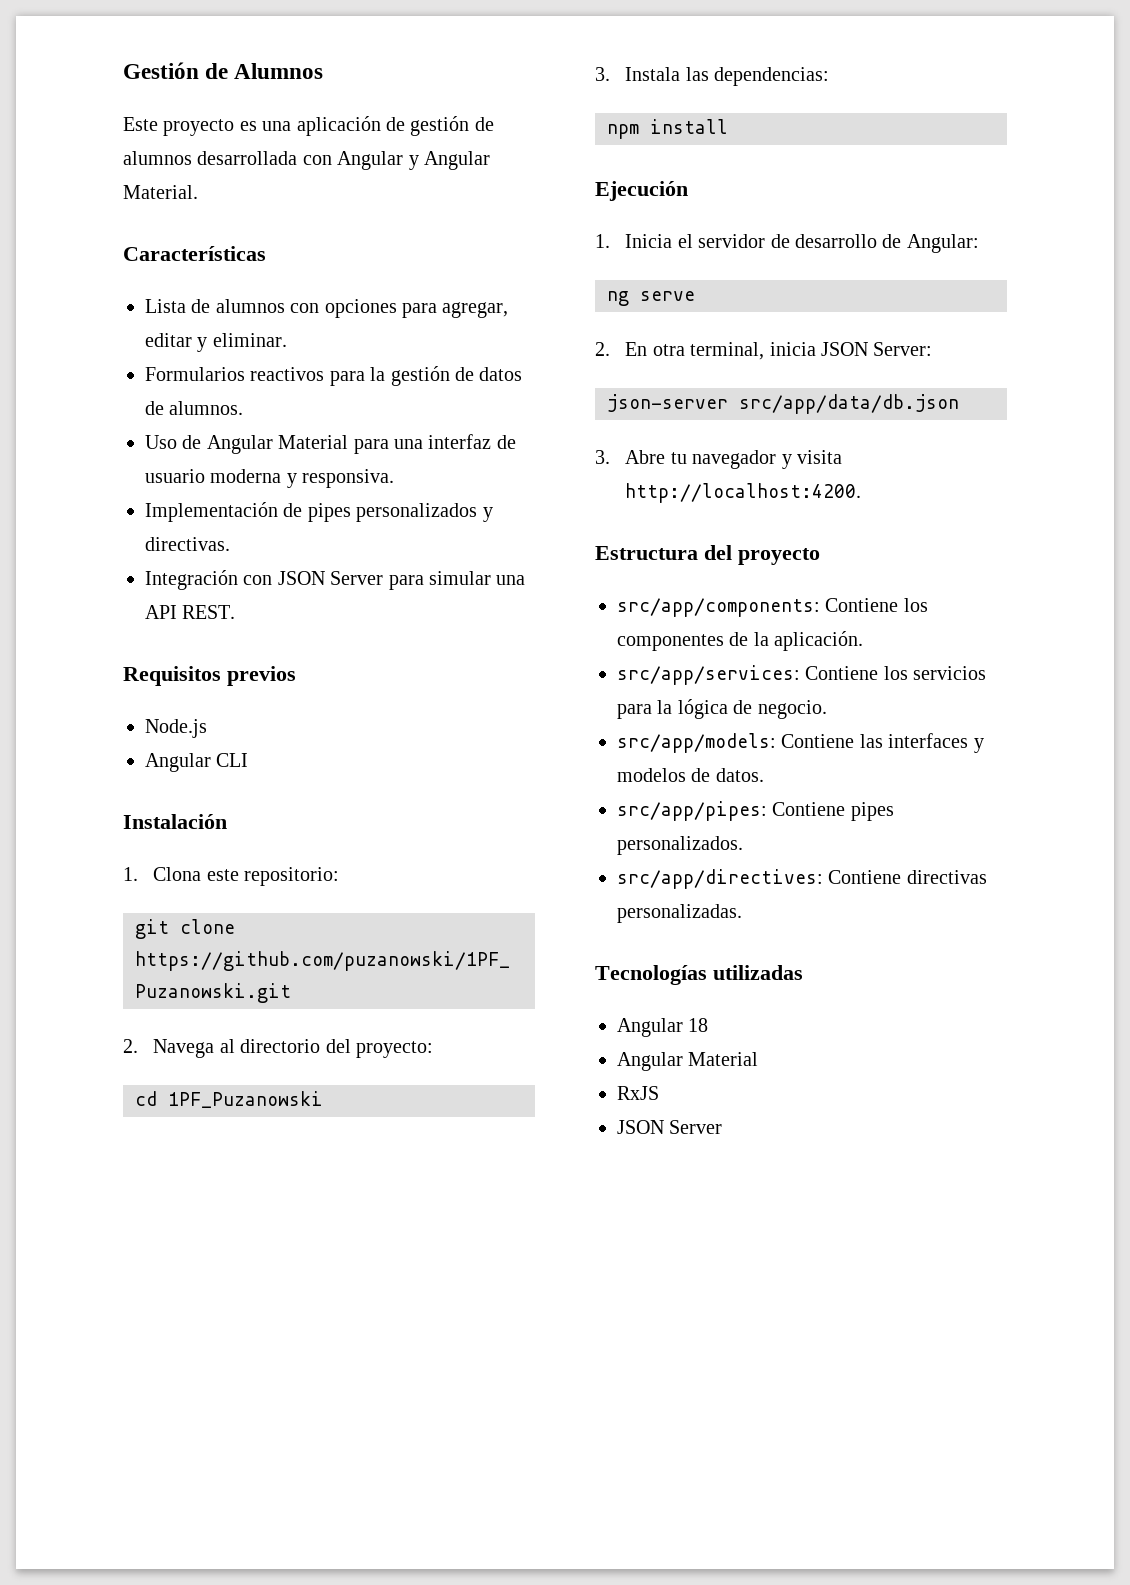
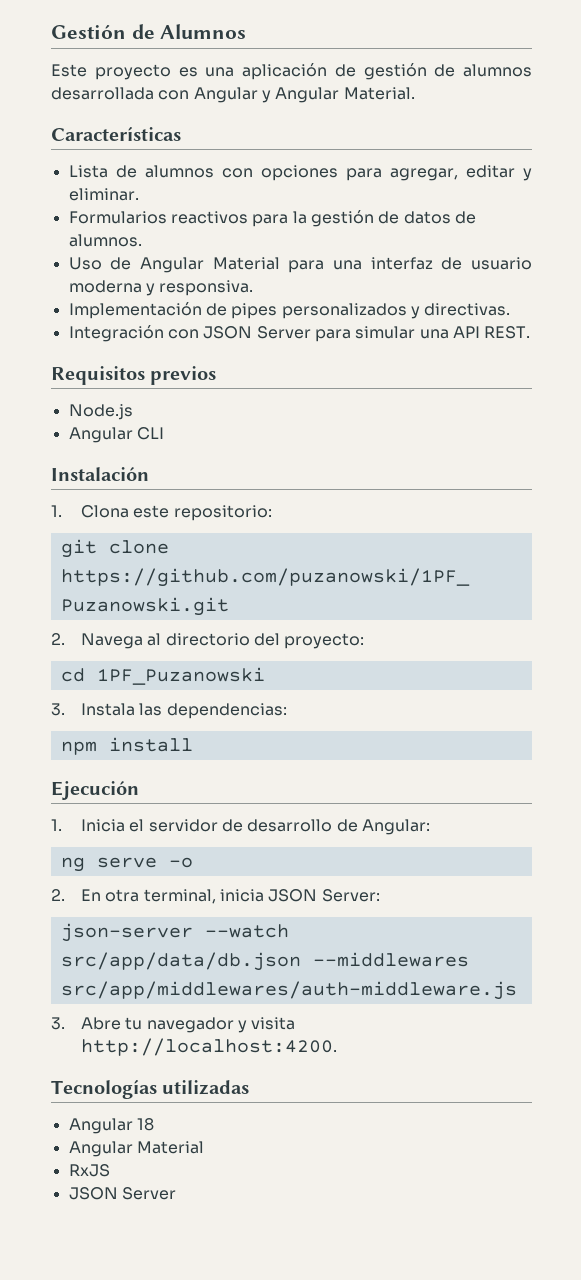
- ng serve
+ ng serve -o
- json-server src/app/data/db.json
+ json-server --watch src/app/data/db.json --middlewares src/app/middlewares/auth-middleware.js
- Estructura del proyecto
- src/app/components: Contiene los componentes de la aplicación.
- src/app/services: Contiene los servicios para la lógica de negocio.
- src/app/models: Contiene las interfaces y modelos de datos.
- src/app/pipes: Contiene pipes personalizados.
- src/app/directives: Contiene directivas personalizadas.

